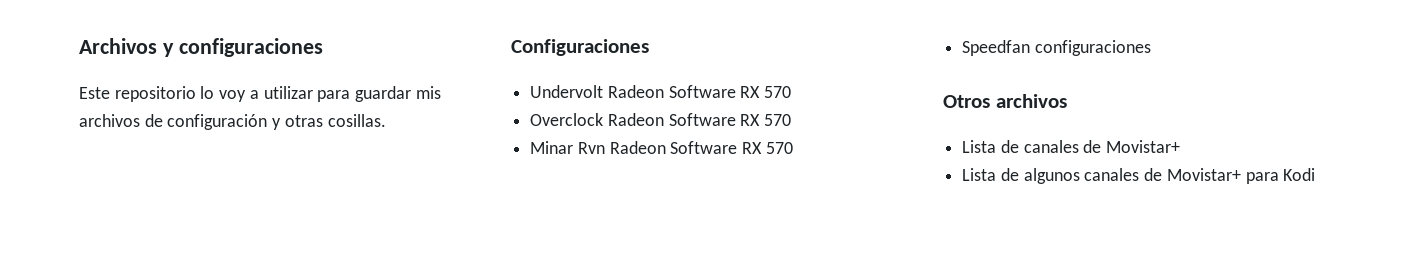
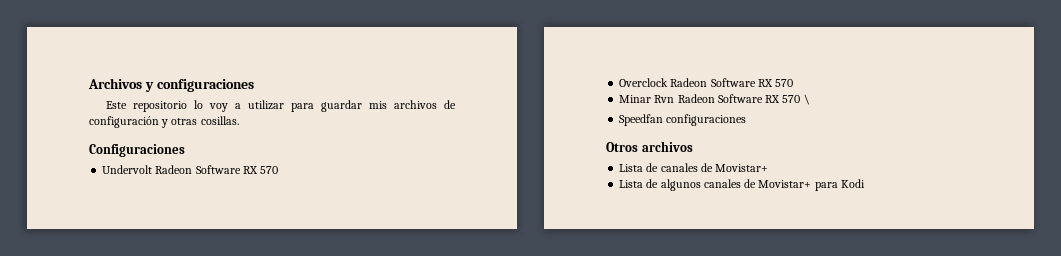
- Minar Rvn Radeon Software RX 570
+ Minar Rvn Radeon Software RX 570 \

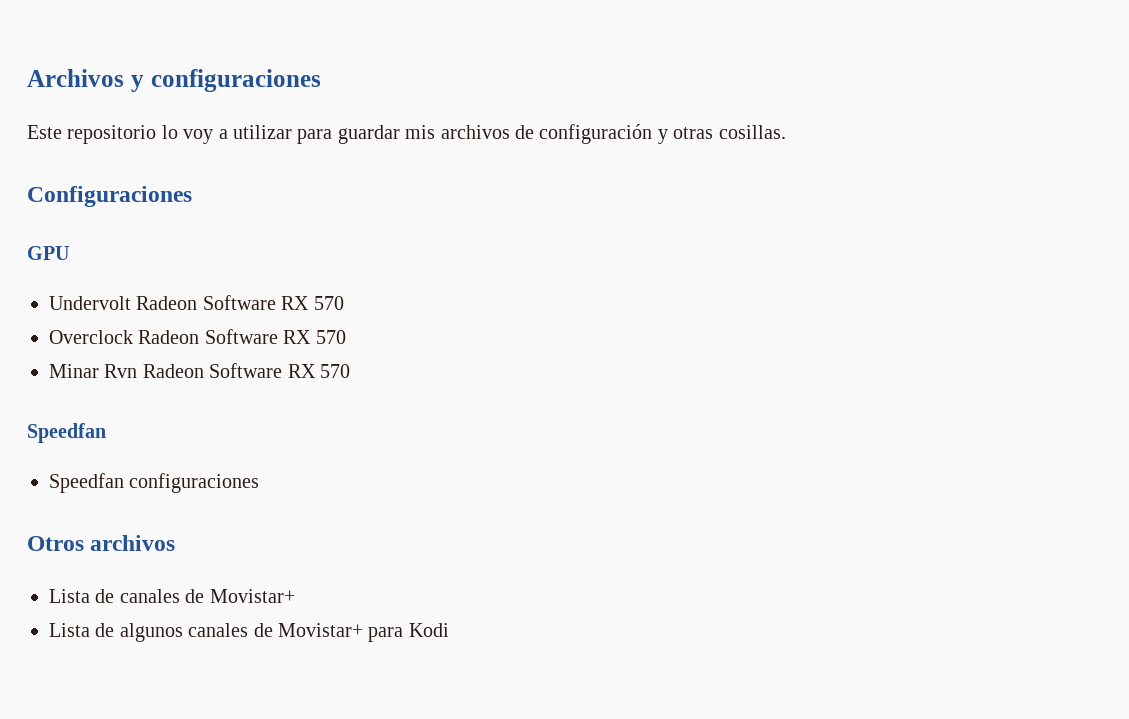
+ GPU
- Minar Rvn Radeon Software RX 570 \
+ Minar Rvn Radeon Software RX 570
+ Speedfan

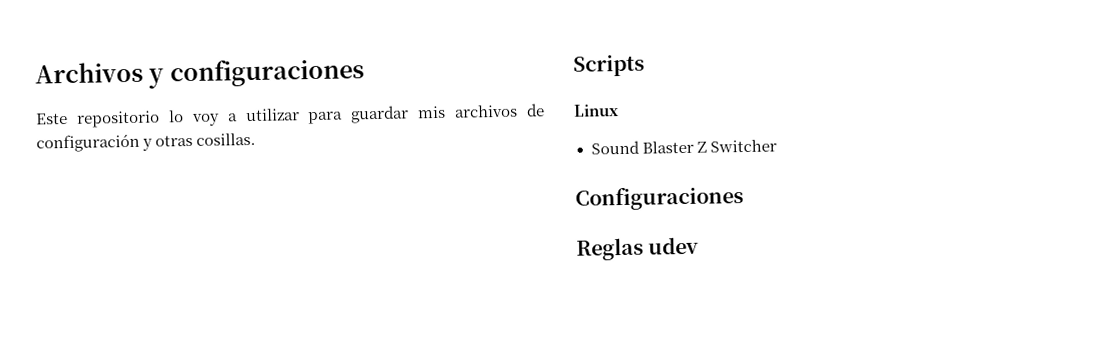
+ Scripts
+ Linux
+ Sound Blaster Z Switcher
  Configuraciones
- GPU
- Undervolt Radeon Software RX 570
- Overclock Radeon Software RX 570
- Minar Rvn Radeon Software RX 570
- Speedfan
- Speedfan configuraciones
- Otros archivos
- Lista de canales de Movistar+
- Lista de algunos canales de Movistar+ para Kodi
+ Reglas udev

